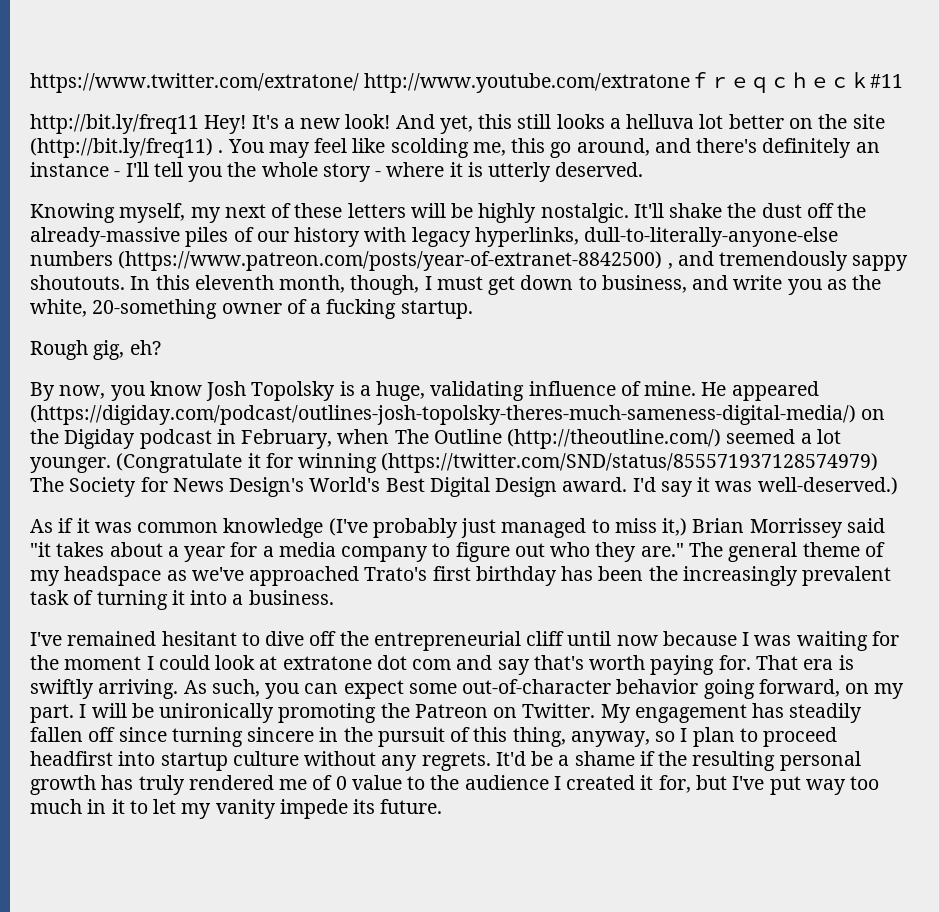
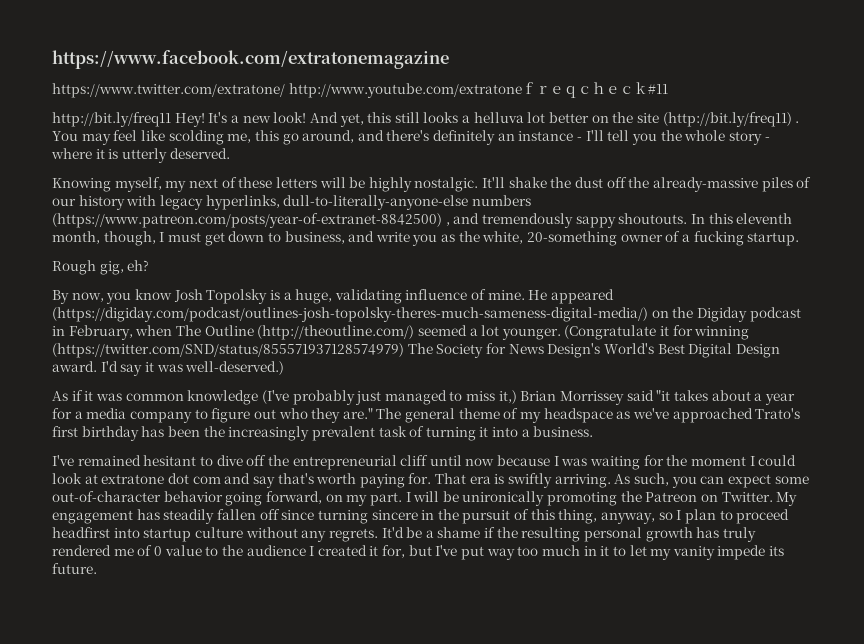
+ https://www.facebook.com/extratonemagazine

